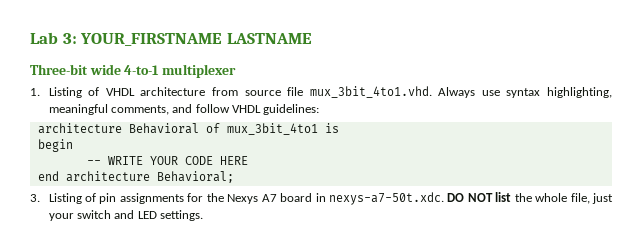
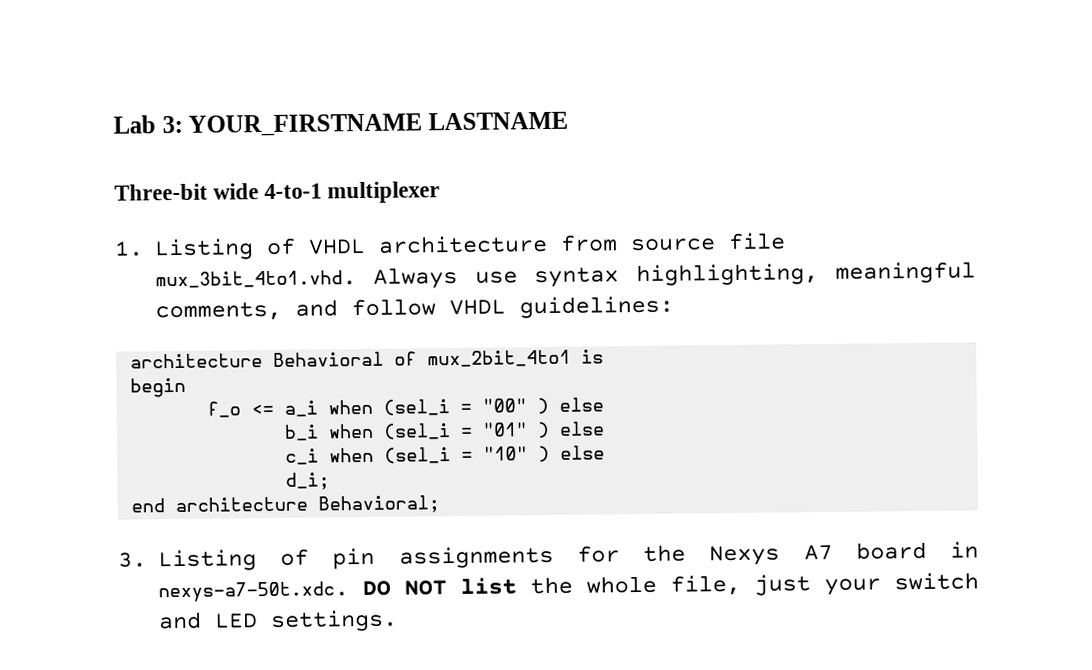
- architecture Behavioral of mux_3bit_4to1 is
+ architecture Behavioral of mux_2bit_4to1 is
- -- WRITE YOUR CODE HERE
+ f_o <= a_i when (sel_i = "00" ) else
+ b_i when (sel_i = "01" ) else
+ c_i when (sel_i = "10" ) else
+ d_i;

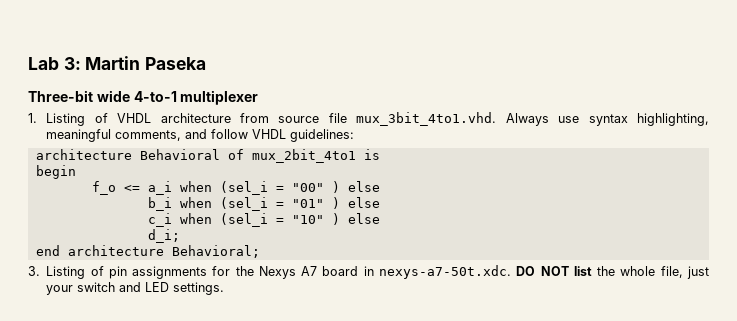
- Lab 3: YOUR_FIRSTNAME LASTNAME
+ Lab 3: Martin Paseka

